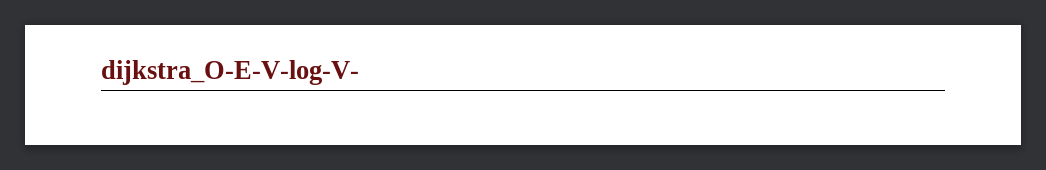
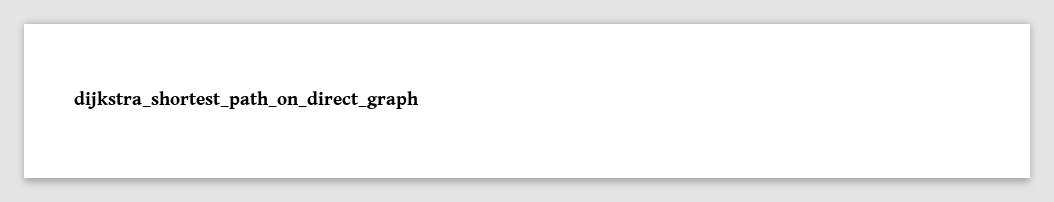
- dijkstra_O-E-V-log-V-
+ dijkstra_shortest_path_on_direct_graph

